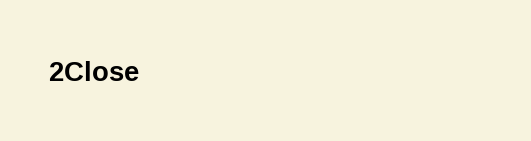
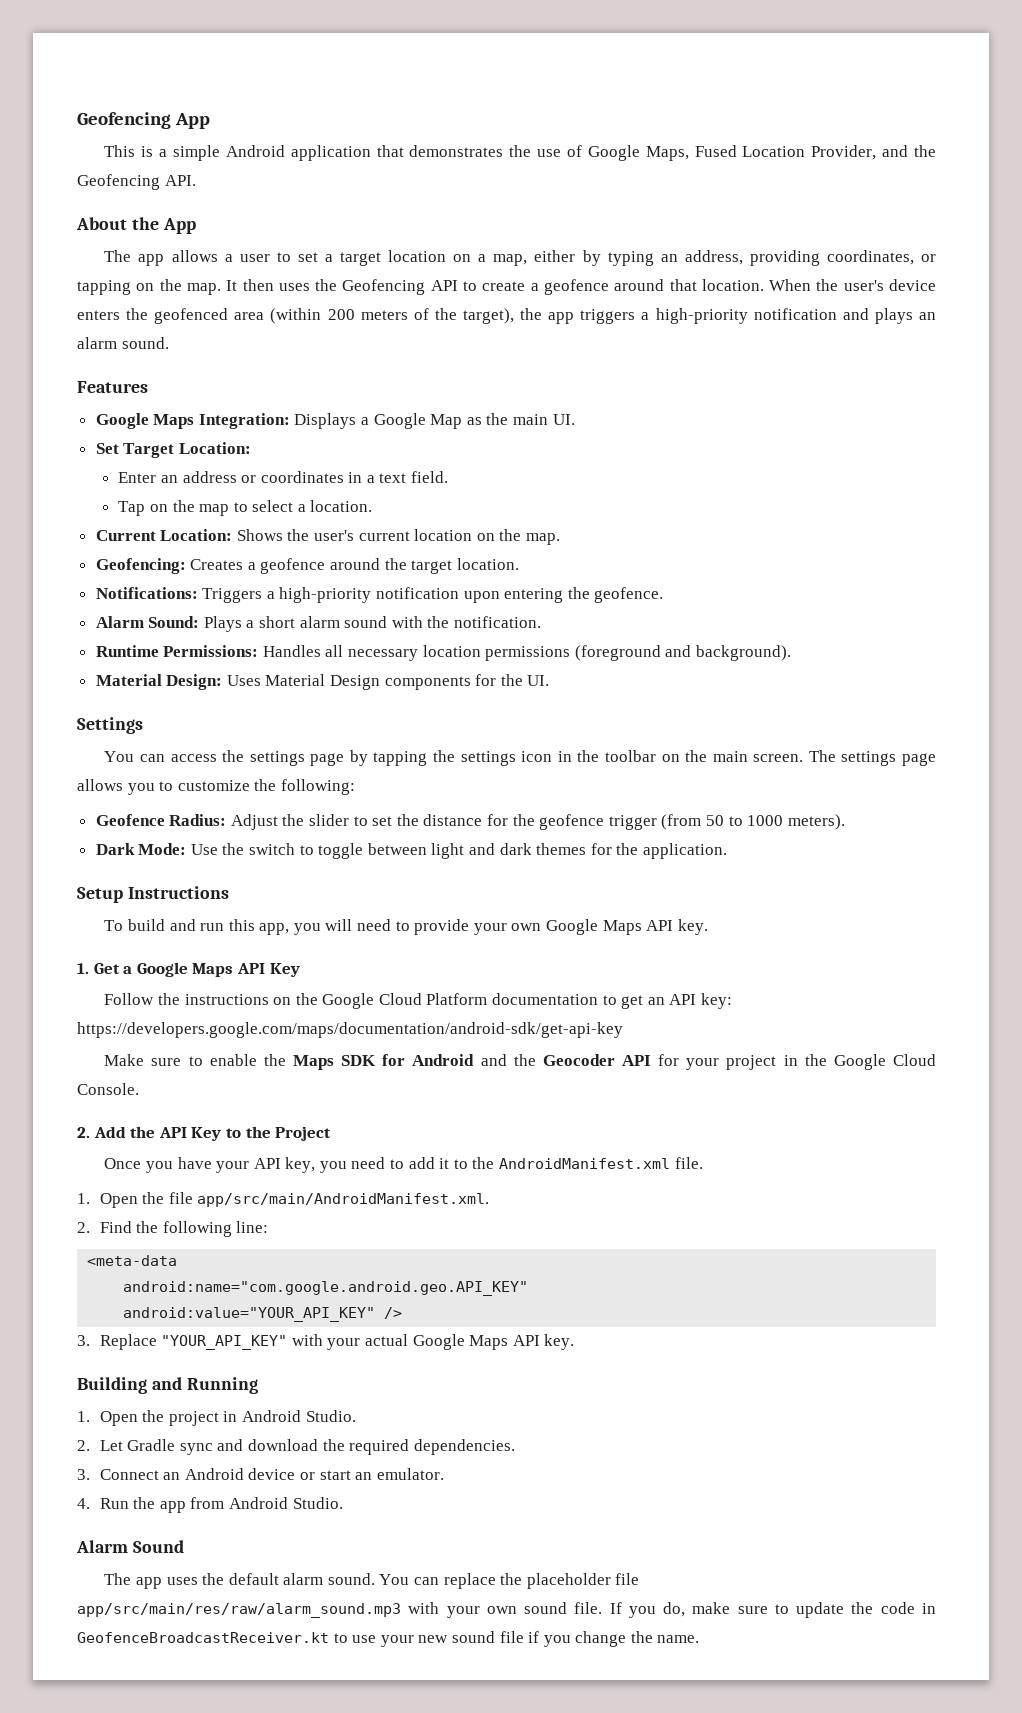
- 2Close
+ Geofencing App
+ This is a simple Android application that demonstrates the use of Google Maps, Fused Location Provider, and the Geofencing API.
+ About the App
+ The app allows a user to set a target location on a map, either by typing an address, providing coordinates, or tapping on the map. It then uses the Geofencing API to create a geofence around that location. When the user's device enters the geofenced area (within 200 meters of the target), the app triggers a high-priority notification and plays an alarm sound.
+ Features
+ Google Maps Integration: Displays a Google Map as the main UI.
+ Set Target Location:
+ Enter an address or coordinates in a text field.
+ Tap on the map to select a location.
+ Current Location: Shows the user's current location on the map.
+ Geofencing: Creates a geofence around the target location.
+ Notifications: Triggers a high-priority notification upon entering the geofence.
+ Alarm Sound: Plays a short alarm sound with the notification.
+ Runtime Permissions: Handles all necessary location permissions (foreground and background).
+ Material Design: Uses Material Design components for the UI.
+ Settings
+ You can access the settings page by tapping the settings icon in the toolbar on the main screen. The settings page allows you to customize the following:
+ Geofence Radius: Adjust the slider to set the distance for the geofence trigger (from 50 to 1000 meters).
+ Dark Mode: Use the switch to toggle between light and dark themes for the application.
+ Setup Instructions
+ To build and run this app, you will need to provide your own Google Maps API key.
+ 1. Get a Google Maps API Key
+ Follow the instructions on the Google Cloud Platform documentation to get an API key: https://developers.google.com/maps/documentation/android-sdk/get-api-key
+ Make sure to enable the Maps SDK for Android and the Geocoder API for your project in the Google Cloud Console.
+ 2. Add the API Key to the Project
+ Once you have your API key, you need to add it to the AndroidManifest.xml file.
+ 1. Open the file app/src/main/AndroidManifest.xml.
+ 2. Find the following line:
+ <meta-data
+ android:name="com.google.android.geo.API_KEY"
+ android:value="YOUR_API_KEY" />
+ 3. Replace "YOUR_API_KEY" with your actual Google Maps API key.
+ Building and Running
+ 1. Open the project in Android Studio.
+ 2. Let Gradle sync and download the required dependencies.
+ 3. Connect an Android device or start an emulator.
+ 4. Run the app from Android Studio.
+ Alarm Sound
+ The app uses the default alarm sound. You can replace the placeholder file app/src/main/res/raw/alarm_sound.mp3 with your own sound file. If you do, make sure to update the code in GeofenceBroadcastReceiver.kt to use your new sound file if you change the name.

